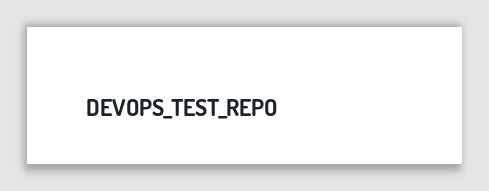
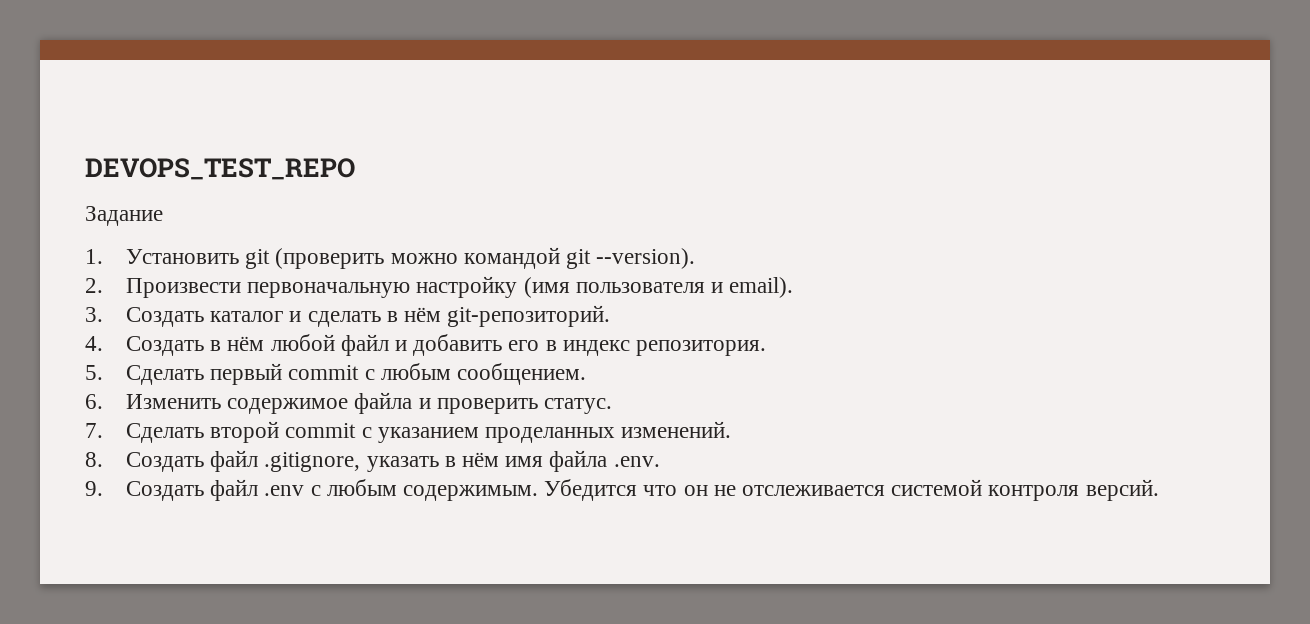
+ Задание
+ 1. Установить git (проверить можно командой git --version).
+ 2. Произвести первоначальную настройку (имя пользователя и email).
+ 3. Создать каталог и сделать в нём git-репозиторий.
+ 4. Создать в нём любой файл и добавить его в индекс репозитория.
+ 5. Сделать первый commit с любым сообщением.
+ 6. Изменить содержимое файла и проверить статус.
+ 7. Сделать второй commit с указанием проделанных изменений.
+ 8. Создать файл .gitignore, указать в нём имя файла .env.
+ 9. Создать файл .env с любым содержимым. Убедится что он не отслеживается системой контроля версий.

